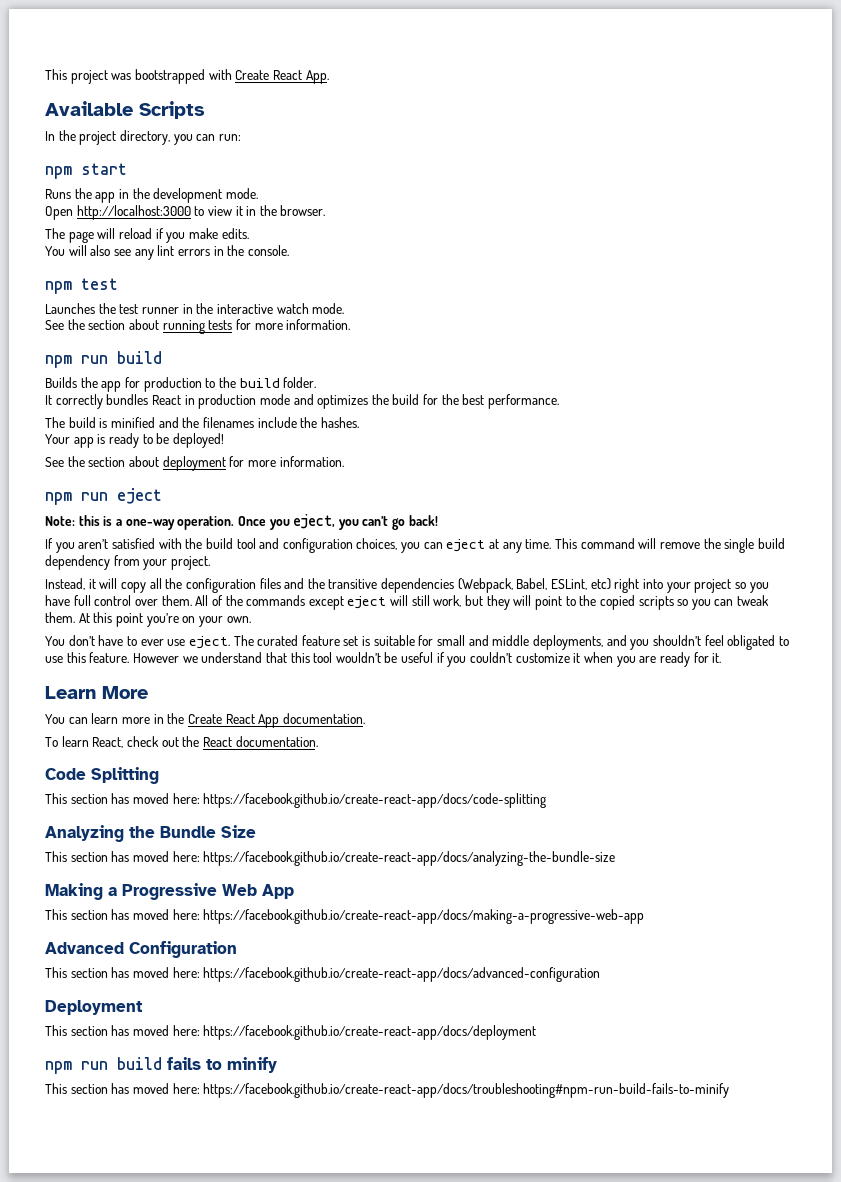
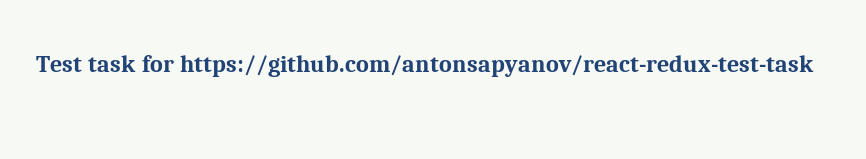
- This project was bootstrapped with Create React App.
- Available Scripts
- In the project directory, you can run:
- npm start
- Runs the app in the development mode.
- Open http://localhost:3000 to view it in the browser.
- The page will reload if you make edits.
- You will also see any lint errors in the console.
- npm test
- Launches the test runner in the interactive watch mode.
- See the section about running tests for more information.
- npm run build
- Builds the app for production to the build folder.
- It correctly bundles React in production mode and optimizes the build for the best performance.
- The build is minified and the filenames include the hashes.
- Your app is ready to be deployed!
- See the section about deployment for more information.
- npm run eject
- Note: this is a one-way operation. Once you eject, you can’t go back!
- If you aren’t satisfied with the build tool and configuration choices, you can eject at any time. This command will remove the single build dependency from your project.
- Instead, it will copy all the configuration files and the transitive dependencies (Webpack, Babel, ESLint, etc) right into your project so you have full control over them. All of the commands except eject will still work, but they will point to the copied scripts so you can tweak them. At this point you’re on your own.
- You don’t have to ever use eject. The curated feature set is suitable for small and middle deployments, and you shouldn’t feel obligated to use this feature. However we understand that this tool wouldn’t be useful if you couldn’t customize it when you are ready for it.
- Learn More
- You can learn more in the Create React App documentation.
- To learn React, check out the React documentation.
- Code Splitting
- This section has moved here: https://facebook.github.io/create-react-app/docs/code-splitting
- Analyzing the Bundle Size
- This section has moved here: https://facebook.github.io/create-react-app/docs/analyzing-the-bundle-size
- Making a Progressive Web App
- This section has moved here: https://facebook.github.io/create-react-app/docs/making-a-progressive-web-app
- Advanced Configuration
- This section has moved here: https://facebook.github.io/create-react-app/docs/advanced-configuration
- Deployment
- This section has moved here: https://facebook.github.io/create-react-app/docs/deployment
- npm run build fails to minify
- This section has moved here: https://facebook.github.io/create-react-app/docs/troubleshooting#npm-run-build-fails-to-minify
+ Test task for https://github.com/antonsapyanov/react-redux-test-task

